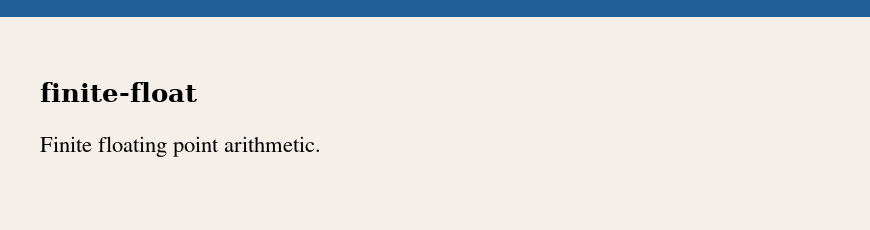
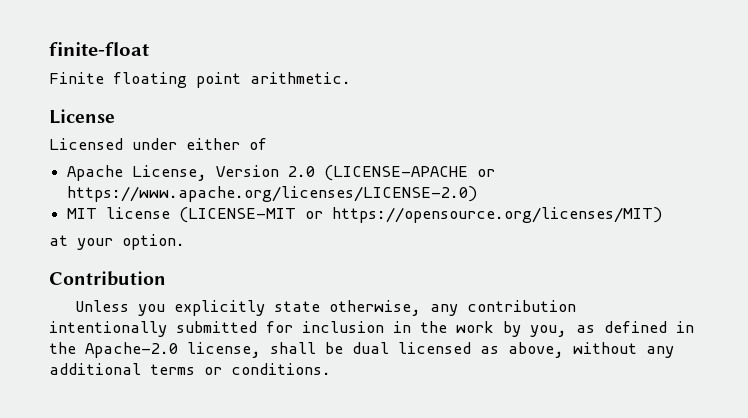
+ License
+ Licensed under either of
+ Apache License, Version 2.0 (LICENSE-APACHE or https://www.apache.org/licenses/LICENSE-2.0)
+ MIT license (LICENSE-MIT or https://opensource.org/licenses/MIT)
+ at your option.
+ Contribution
+ Unless you explicitly state otherwise, any contribution intentionally submitted for inclusion in the work by you, as defined in the Apache-2.0 license, shall be dual licensed as above, without any additional terms or conditions.

